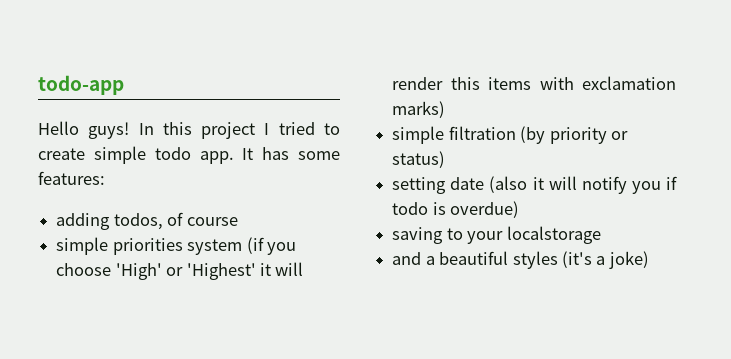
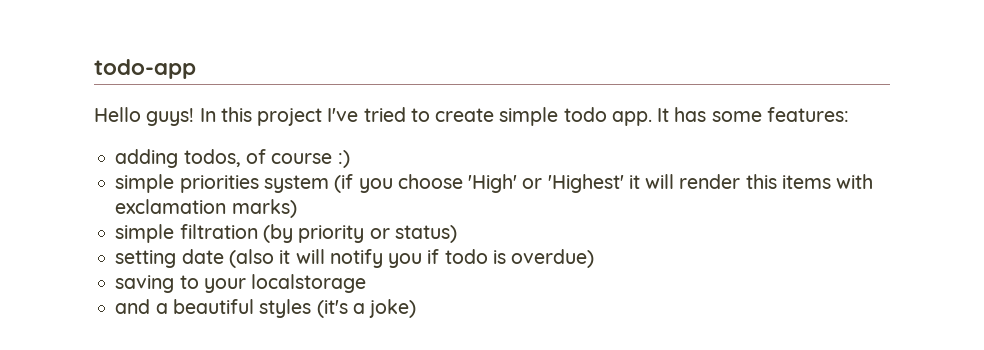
- In this project I tried to create simple todo app.
+ In this project I've tried to create simple todo app.
- adding todos, of course
+ adding todos, of course :)

